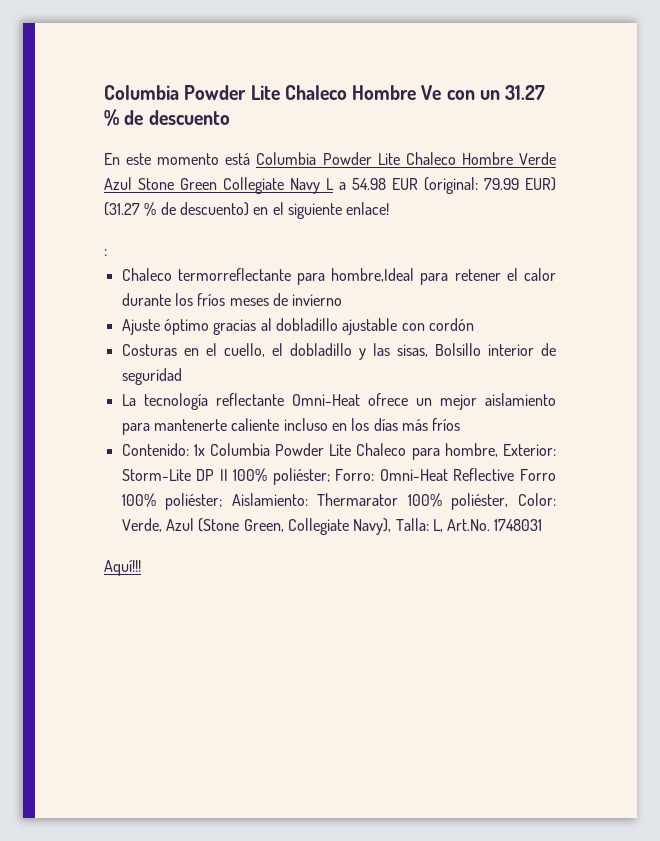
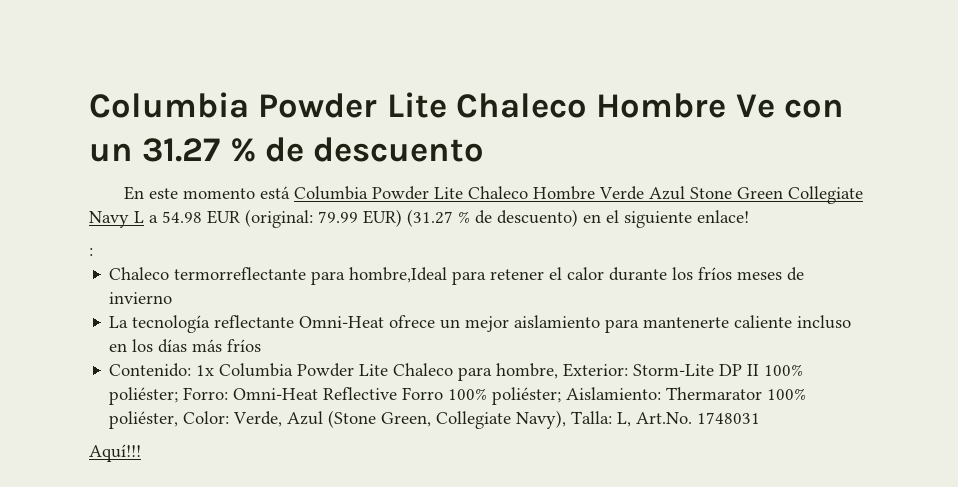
- Ajuste óptimo gracias al dobladillo ajustable con cordón
- Costuras en el cuello, el dobladillo y las sisas, Bolsillo interior de seguridad

